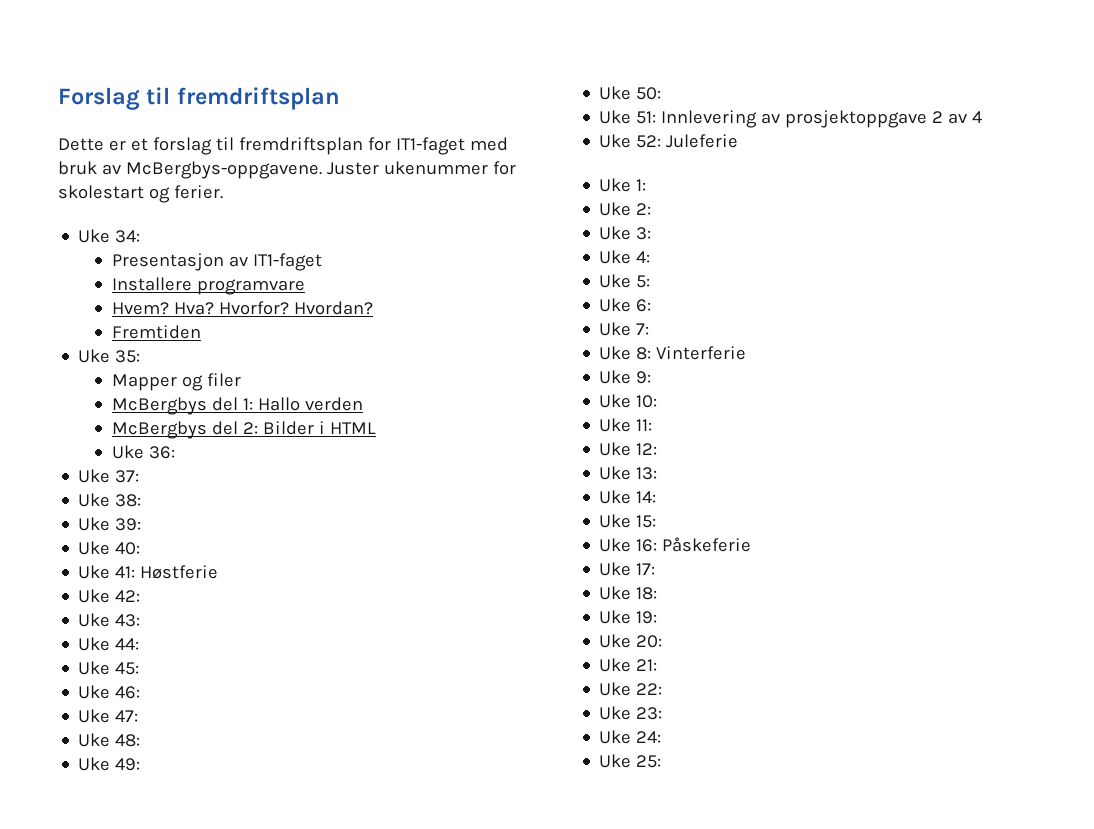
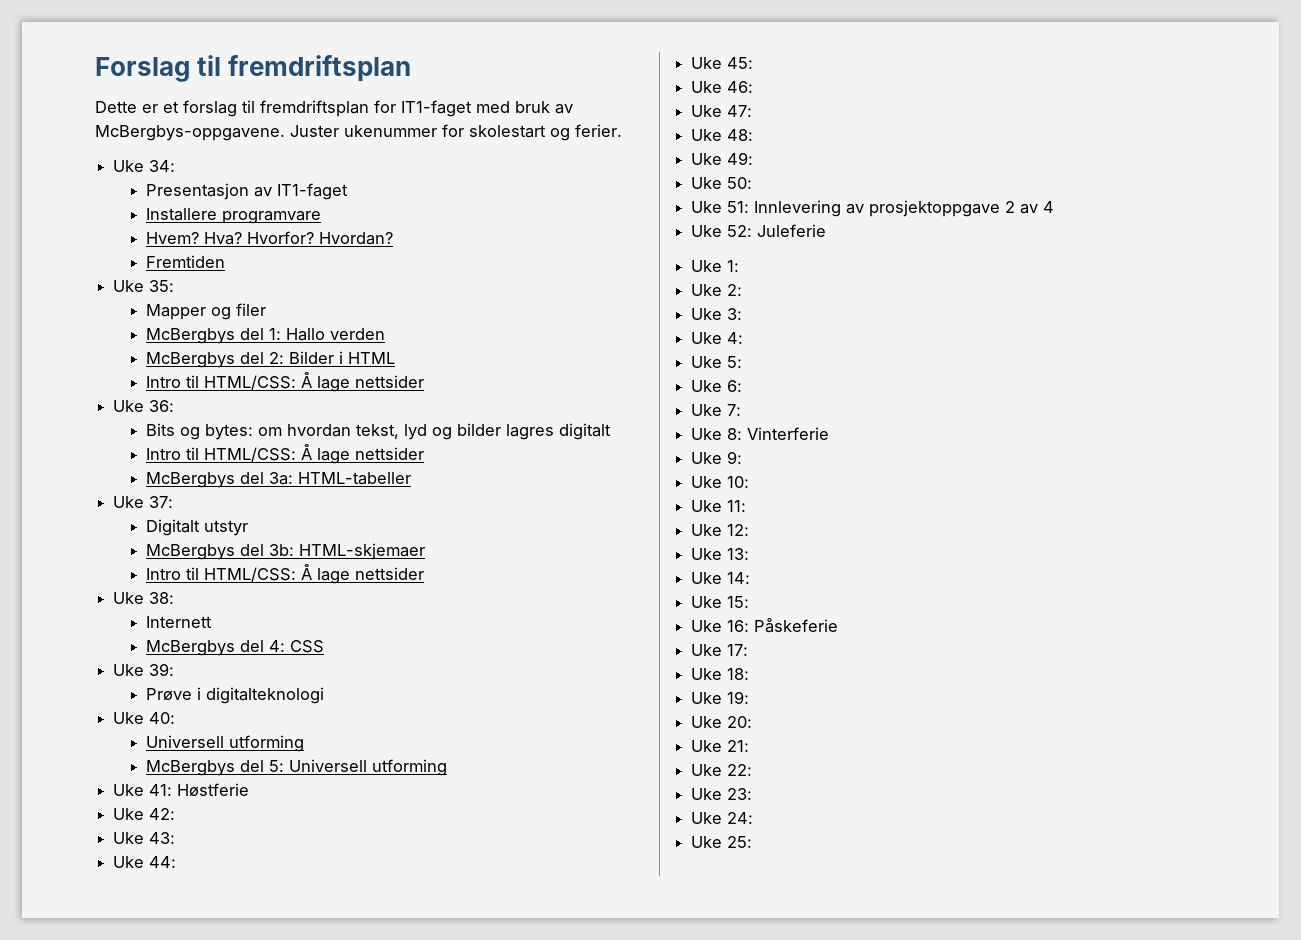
  McBergbys del 2: Bilder i HTML
+ Intro til HTML/CSS: Å lage nettsider
  Uke 36:
+ Bits og bytes: om hvordan tekst, lyd og bilder lagres digitalt
+ Intro til HTML/CSS: Å lage nettsider
+ McBergbys del 3a: HTML-tabeller
  Uke 37:
+ Digitalt utstyr
+ McBergbys del 3b: HTML-skjemaer
+ Intro til HTML/CSS: Å lage nettsider
  Uke 38:
+ Internett
+ McBergbys del 4: CSS
+ Prøve i digitalteknologi
  Uke 40:
+ Universell utforming
+ McBergbys del 5: Universell utforming

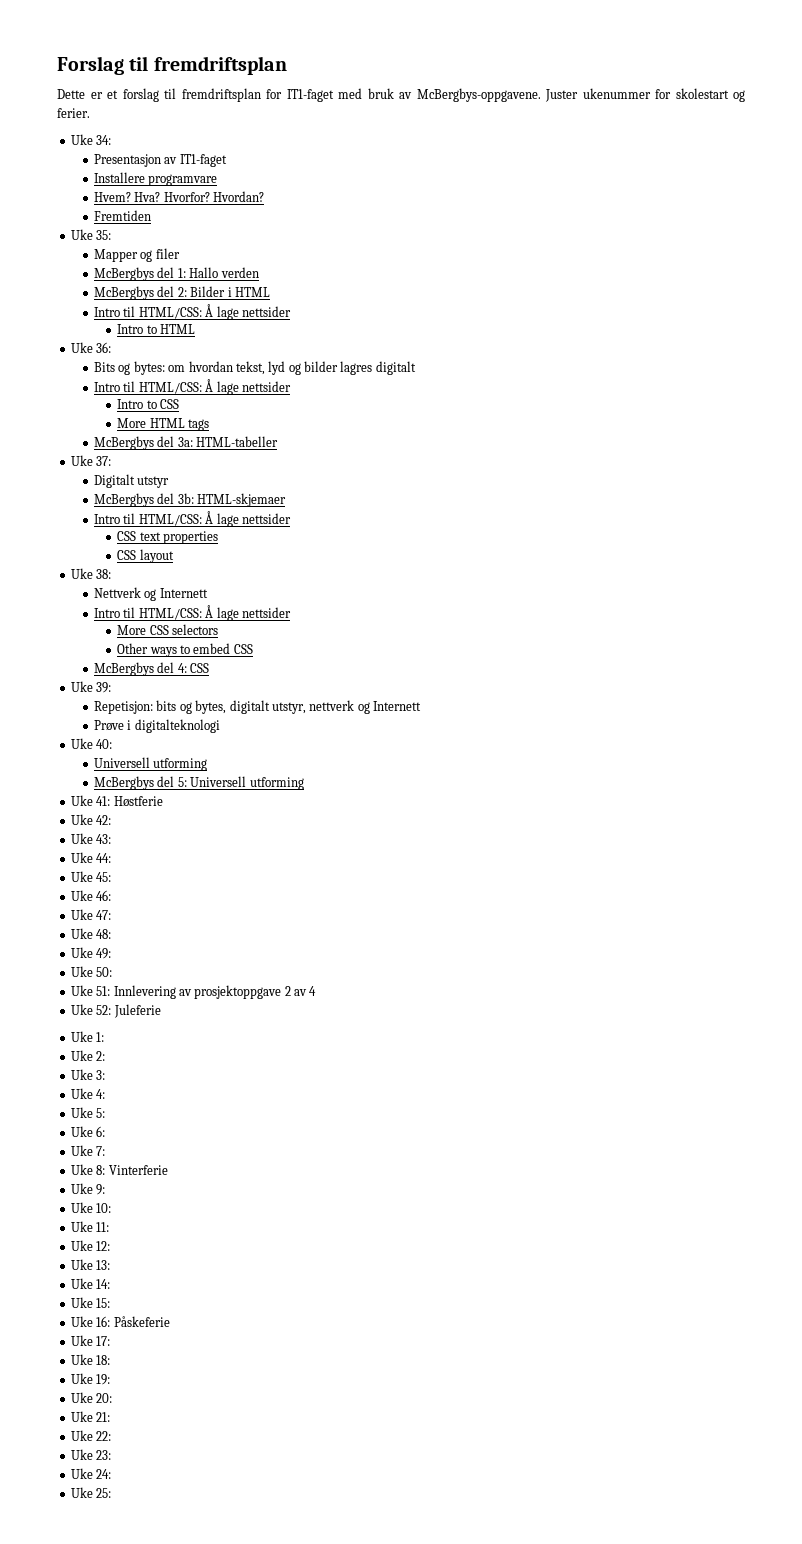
+ Intro to HTML
+ Intro to CSS
+ More HTML tags
+ CSS text properties
+ CSS layout
- Internett
+ Nettverk og Internett
+ Intro til HTML/CSS: Å lage nettsider
+ More CSS selectors
+ Other ways to embed CSS
+ Repetisjon: bits og bytes, digitalt utstyr, nettverk og Internett

